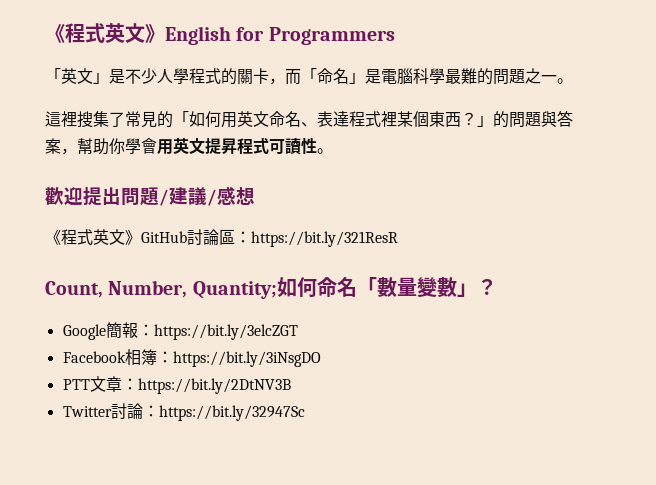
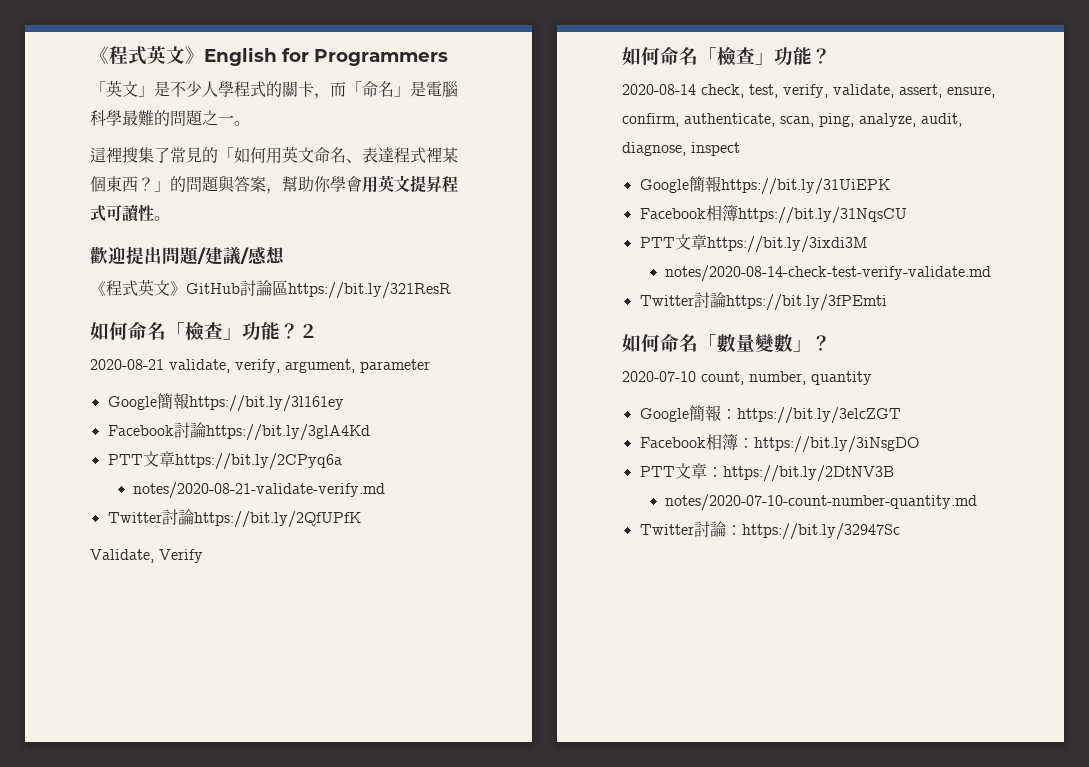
- 《程式英文》GitHub討論區：https://bit.ly/321ResR
+ 《程式英文》GitHub討論區https://bit.ly/321ResR
- Count, Number, Quantity;如何命名「數量變數」？
+ 如何命名「檢查」功能？２
+ 2020-08-21 validate, verify, argument, parameter
+ Google簡報https://bit.ly/3l161ey
+ Facebook討論https://bit.ly/3glA4Kd
+ PTT文章https://bit.ly/2CPyq6a
+ notes/2020-08-21-validate-verify.md
+ Twitter討論https://bit.ly/2QfUPfK
+ Validate, Verify
+ 如何命名「檢查」功能？
+ 2020-08-14 check, test, verify, validate, assert, ensure, confirm, authenticate, scan, ping, analyze, audit, diagnose, inspect
+ Google簡報https://bit.ly/31UiEPK
+ Facebook相簿https://bit.ly/31NqsCU
+ PTT文章https://bit.ly/3ixdi3M
+ notes/2020-08-14-check-test-verify-validate.md
+ Twitter討論https://bit.ly/3fPEmti
+ 如何命名「數量變數」？
+ 2020-07-10 count, number, quantity
+ notes/2020-07-10-count-number-quantity.md

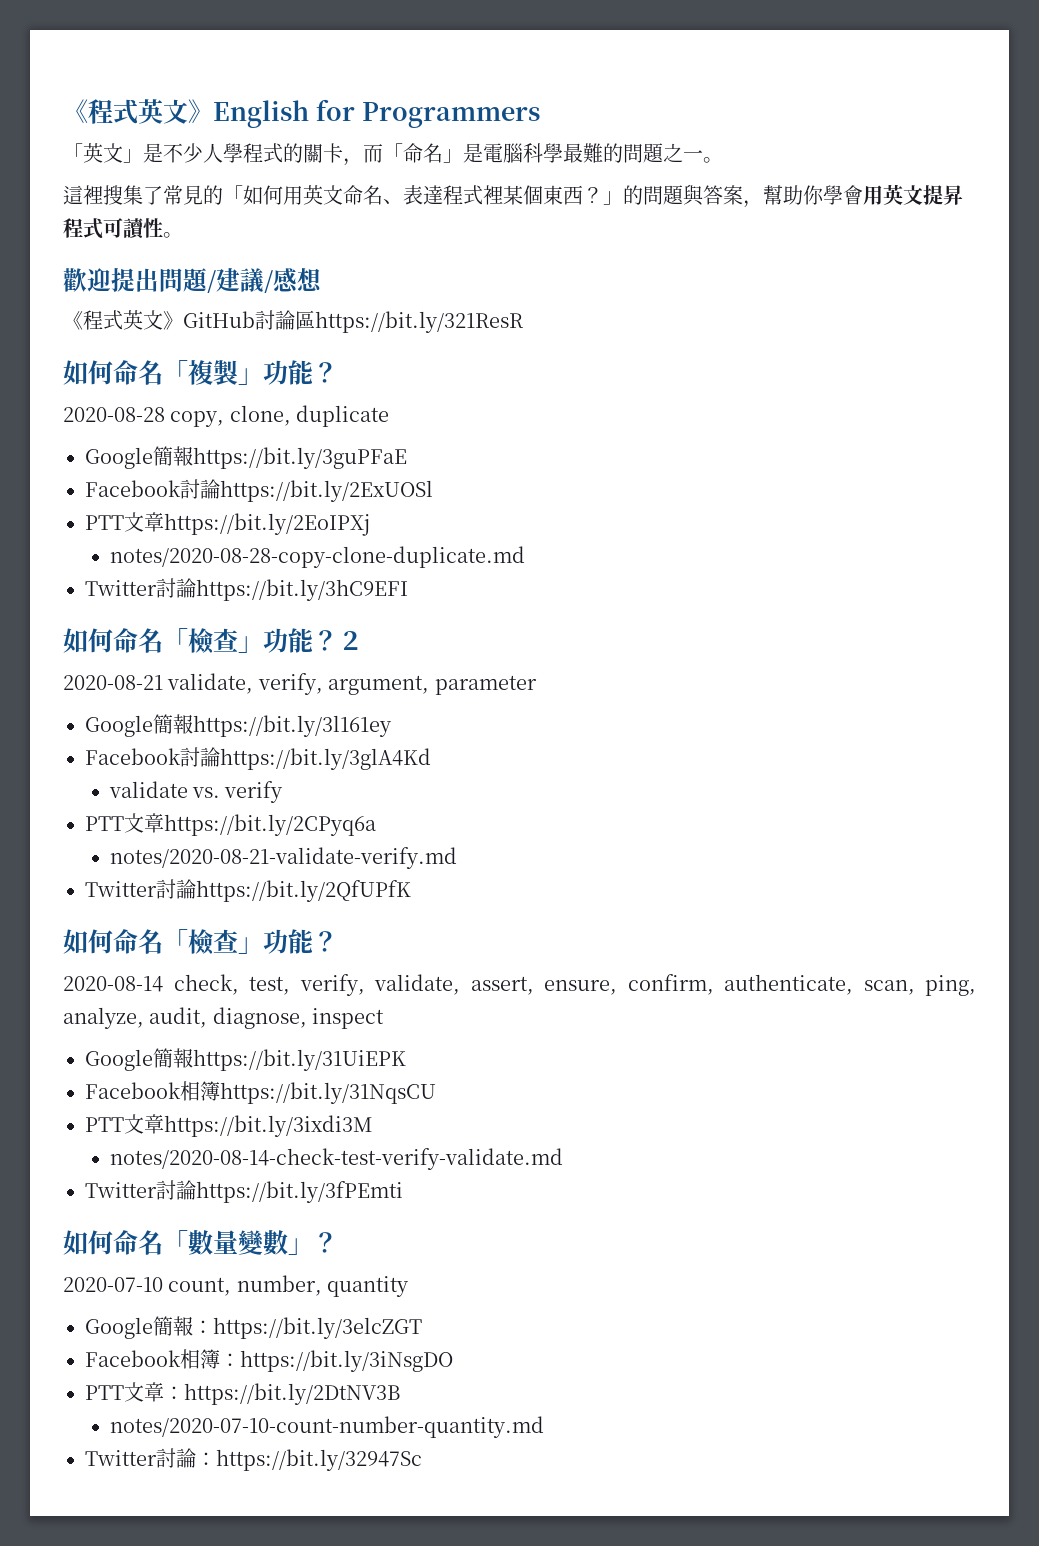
+ 如何命名「複製」功能？
+ 2020-08-28 copy, clone, duplicate
+ Google簡報https://bit.ly/3guPFaE
+ Facebook討論https://bit.ly/2ExUOSl
+ PTT文章https://bit.ly/2EoIPXj
+ notes/2020-08-28-copy-clone-duplicate.md
+ Twitter討論https://bit.ly/3hC9EFI
+ validate vs. verify
- Validate, Verify

